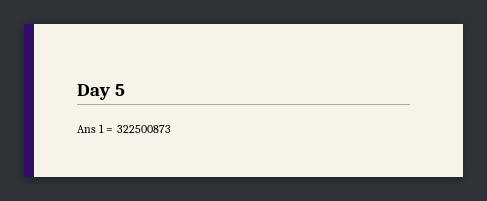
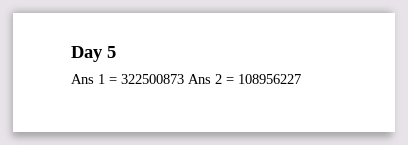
- Ans 1 = 322500873
+ Ans 1 = 322500873 Ans 2 = 108956227

